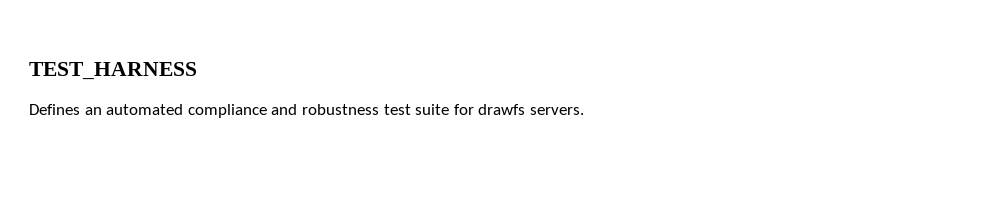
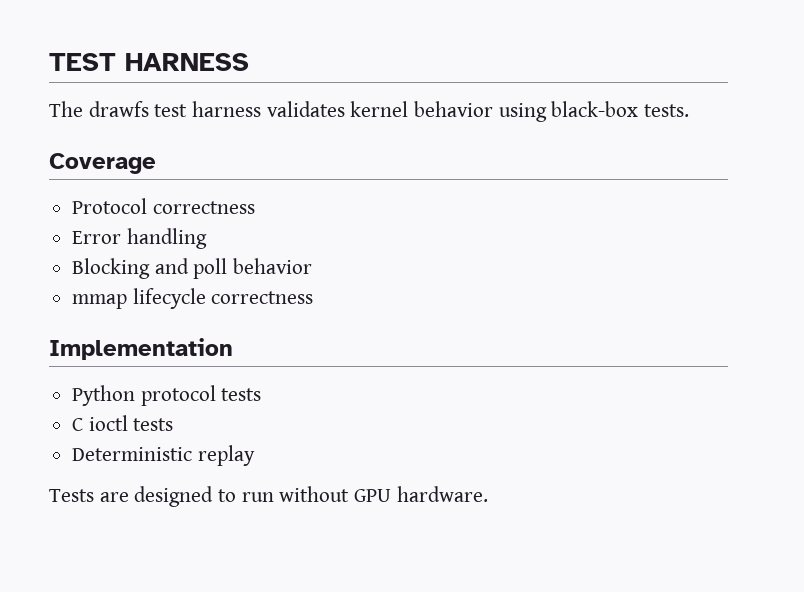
- TEST_HARNESS
- Defines an automated compliance and robustness test suite for drawfs servers.
+ TEST HARNESS
+ The drawfs test harness validates kernel behavior using black-box tests.
+ Coverage
+ Protocol correctness
+ Error handling
+ Blocking and poll behavior
+ mmap lifecycle correctness
+ Implementation
+ Python protocol tests
+ C ioctl tests
+ Deterministic replay
+ Tests are designed to run without GPU hardware.

